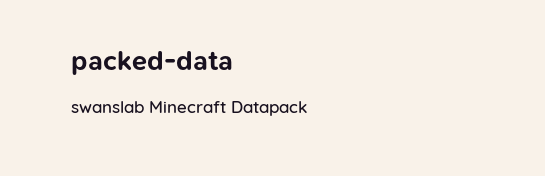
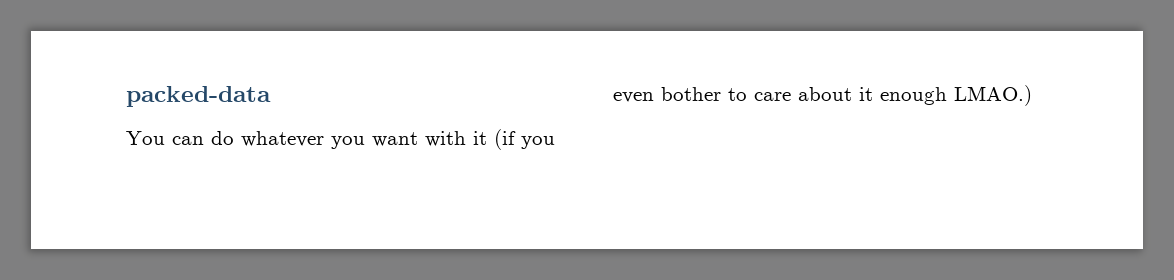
- swanslab Minecraft Datapack
+ You can do whatever you want with it (if you even bother to care about it enough LMAO.)

